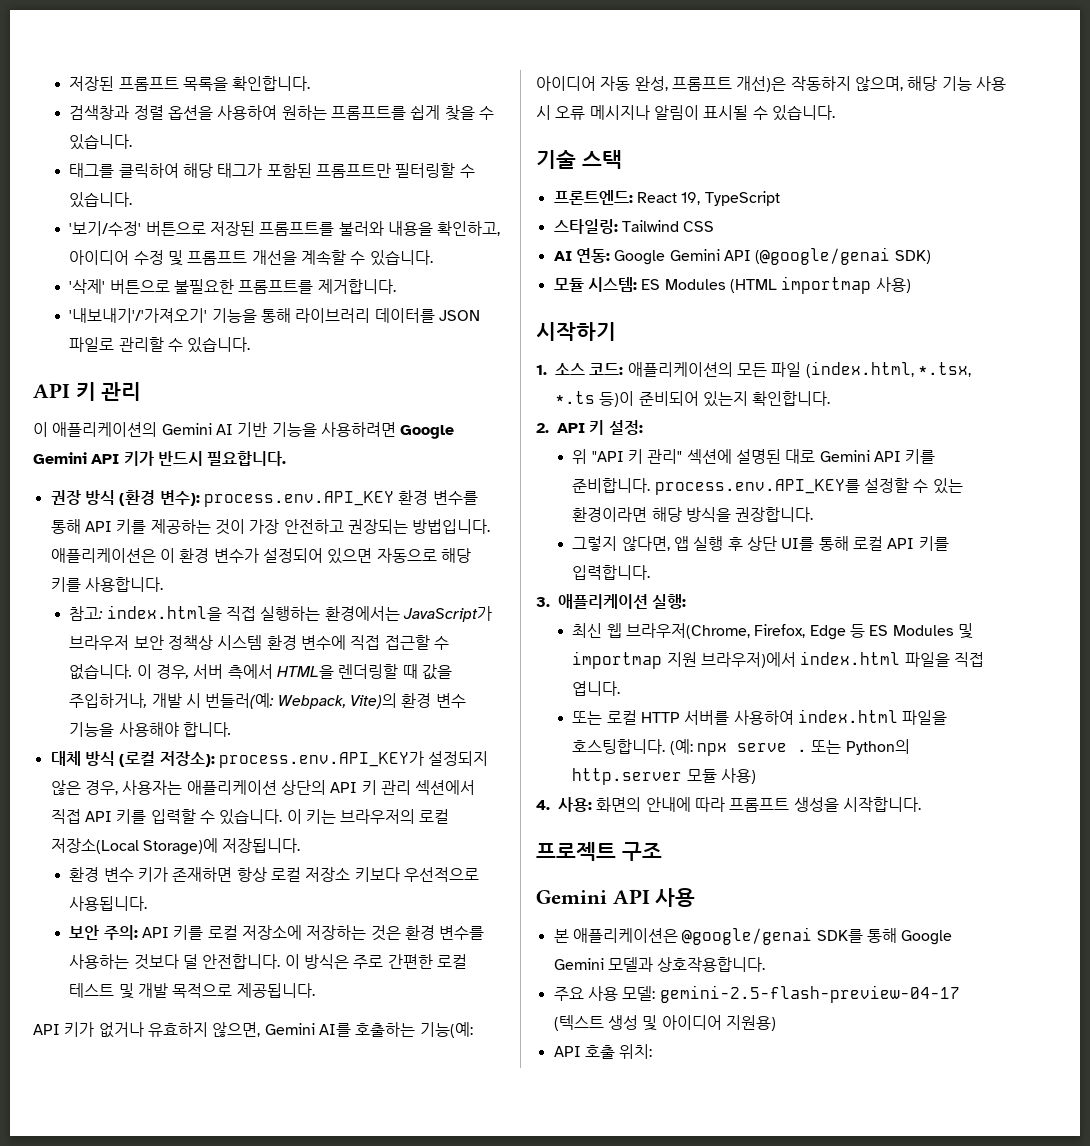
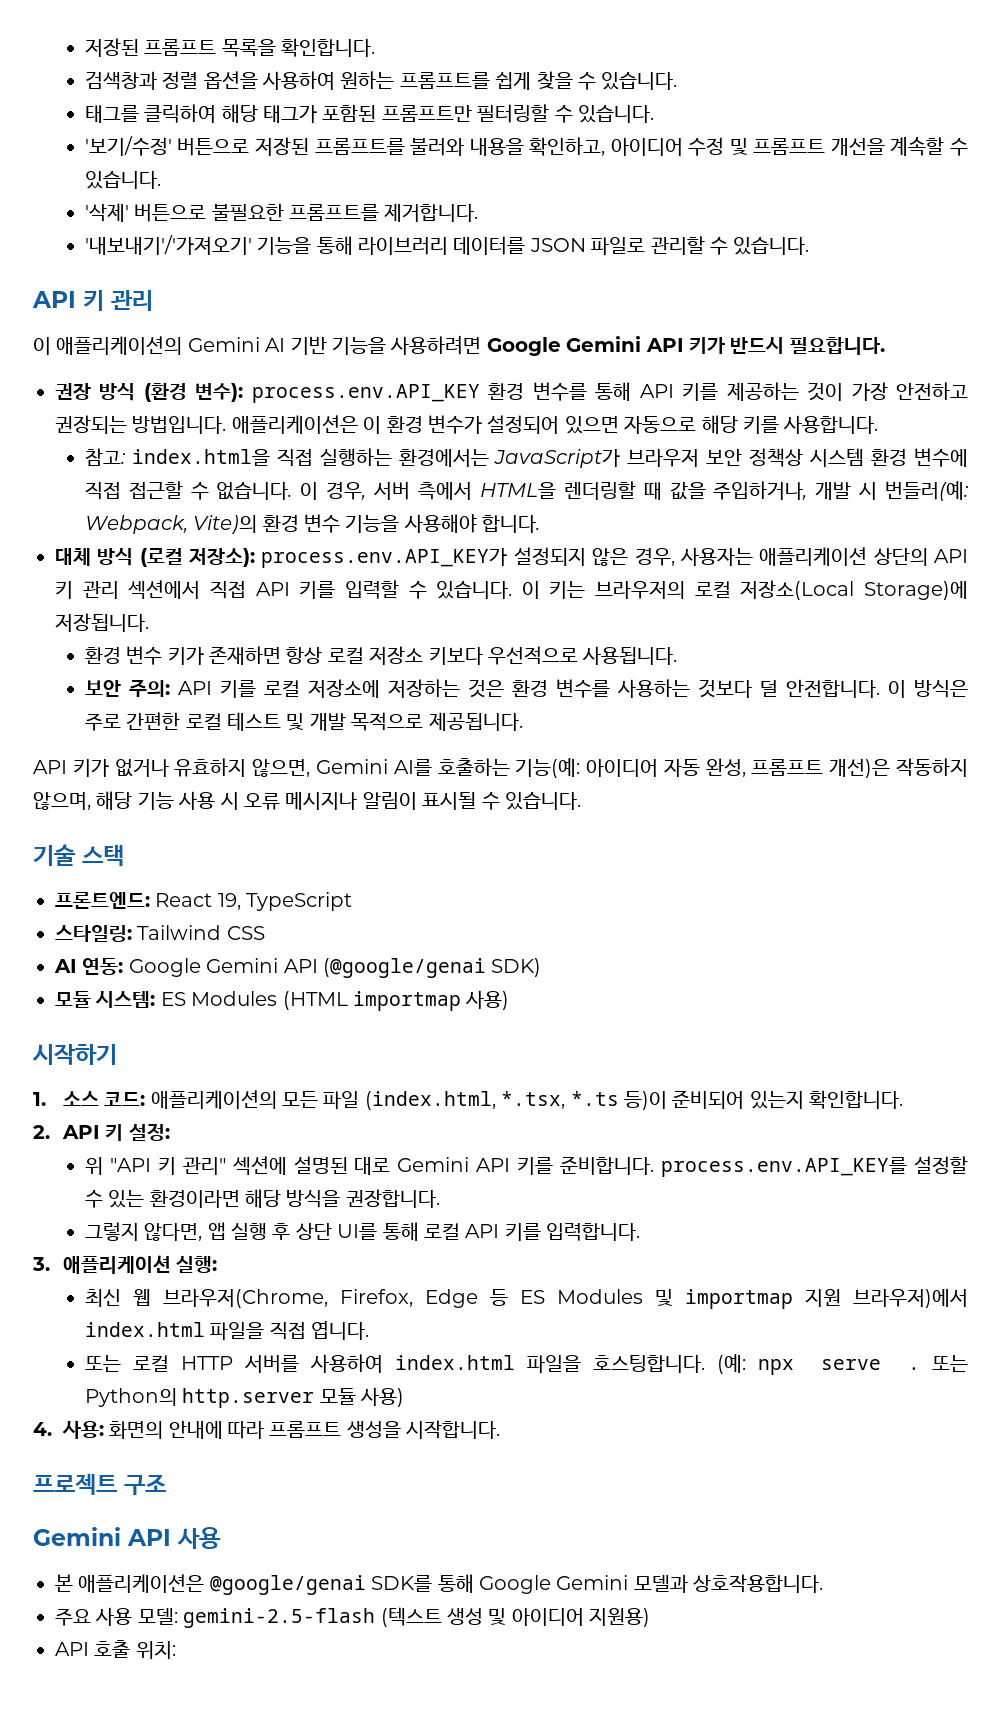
- 주요 사용 모델: gemini-2.5-flash-preview-04-17 (텍스트 생성 및 아이디어 지원용)
+ 주요 사용 모델: gemini-2.5-flash (텍스트 생성 및 아이디어 지원용)

